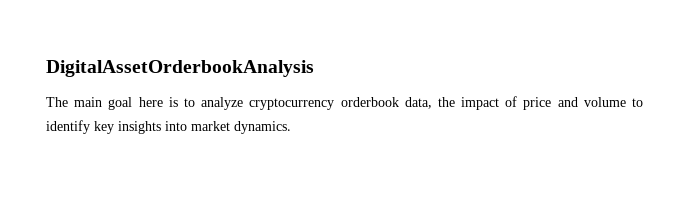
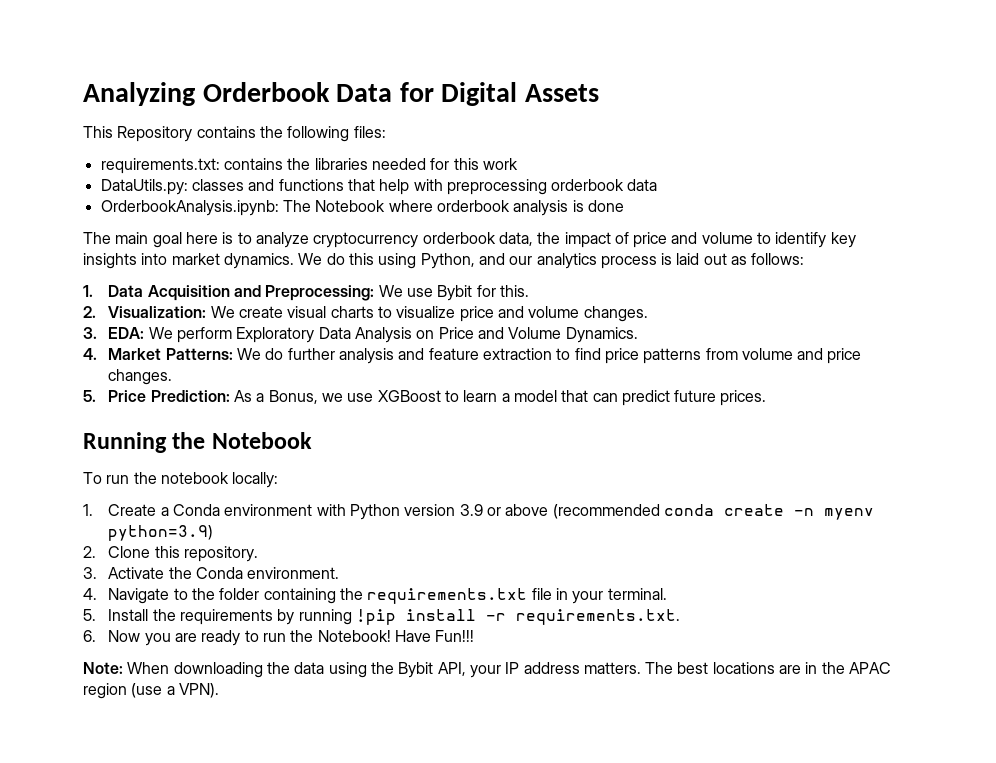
- DigitalAssetOrderbookAnalysis
+ Analyzing Orderbook Data for Digital Assets
+ This Repository contains the following files:
+ requirements.txt: contains the libraries needed for this work
+ DataUtils.py: classes and functions that help with preprocessing orderbook data
+ OrderbookAnalysis.ipynb: The Notebook where orderbook analysis is done
+ We do this using Python, and our analytics process is laid out as follows:
+ 1. Data Acquisition and Preprocessing: We use Bybit for this.
+ 2. Visualization: We create visual charts to visualize price and volume changes.
+ 3. EDA: We perform Exploratory Data Analysis on Price and Volume Dynamics.
+ 4. Market Patterns: We do further analysis and feature extraction to find price patterns from volume and price changes.
+ 5. Price Prediction: As a Bonus, we use XGBoost to learn a model that can predict future prices.
+ Running the Notebook
+ To run the notebook locally:
+ 1. Create a Conda environment with Python version 3.9 or above (recommended conda create -n myenv python=3.9)
+ 2. Clone this repository.
+ 3. Activate the Conda environment.
+ 4. Navigate to the folder containing the requirements.txt file in your terminal.
+ 5. Install the requirements by running !pip install -r requirements.txt.
+ 6. Now you are ready to run the Notebook! Have Fun!!!
+ Note: When downloading the data using the Bybit API, your IP address matters. The best locations are in the APAC region (use a VPN).

